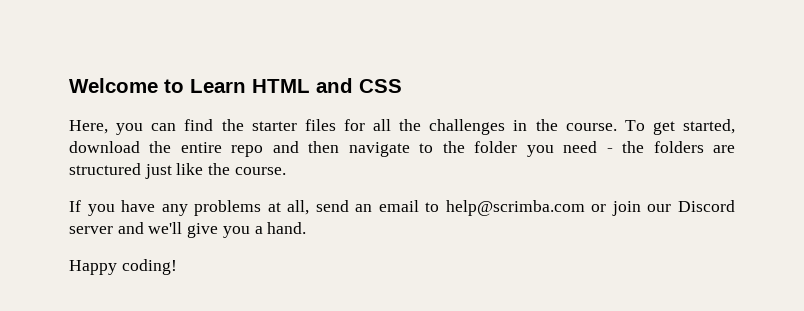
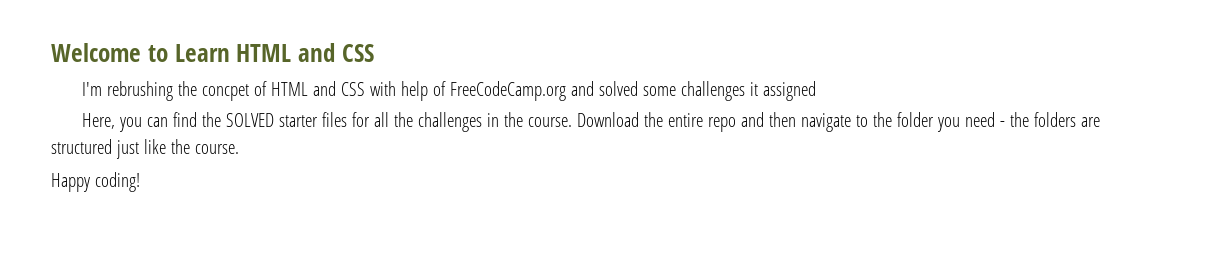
+ I'm rebrushing the concpet of HTML and CSS with help of FreeCodeCamp.org and solved some challenges it assigned
- Here, you can find the starter files for all the challenges in the course.
+ Here, you can find the SOLVED starter files for all the challenges in the course.
- To get started, download the entire repo and then navigate to the folder you need - the folders are structured just like the course.
+ Download the entire repo and then navigate to the folder you need - the folders are structured just like the course.
- If you have any problems at all, send an email to help@scrimba.com or join our Discord server and we'll give you a hand.

